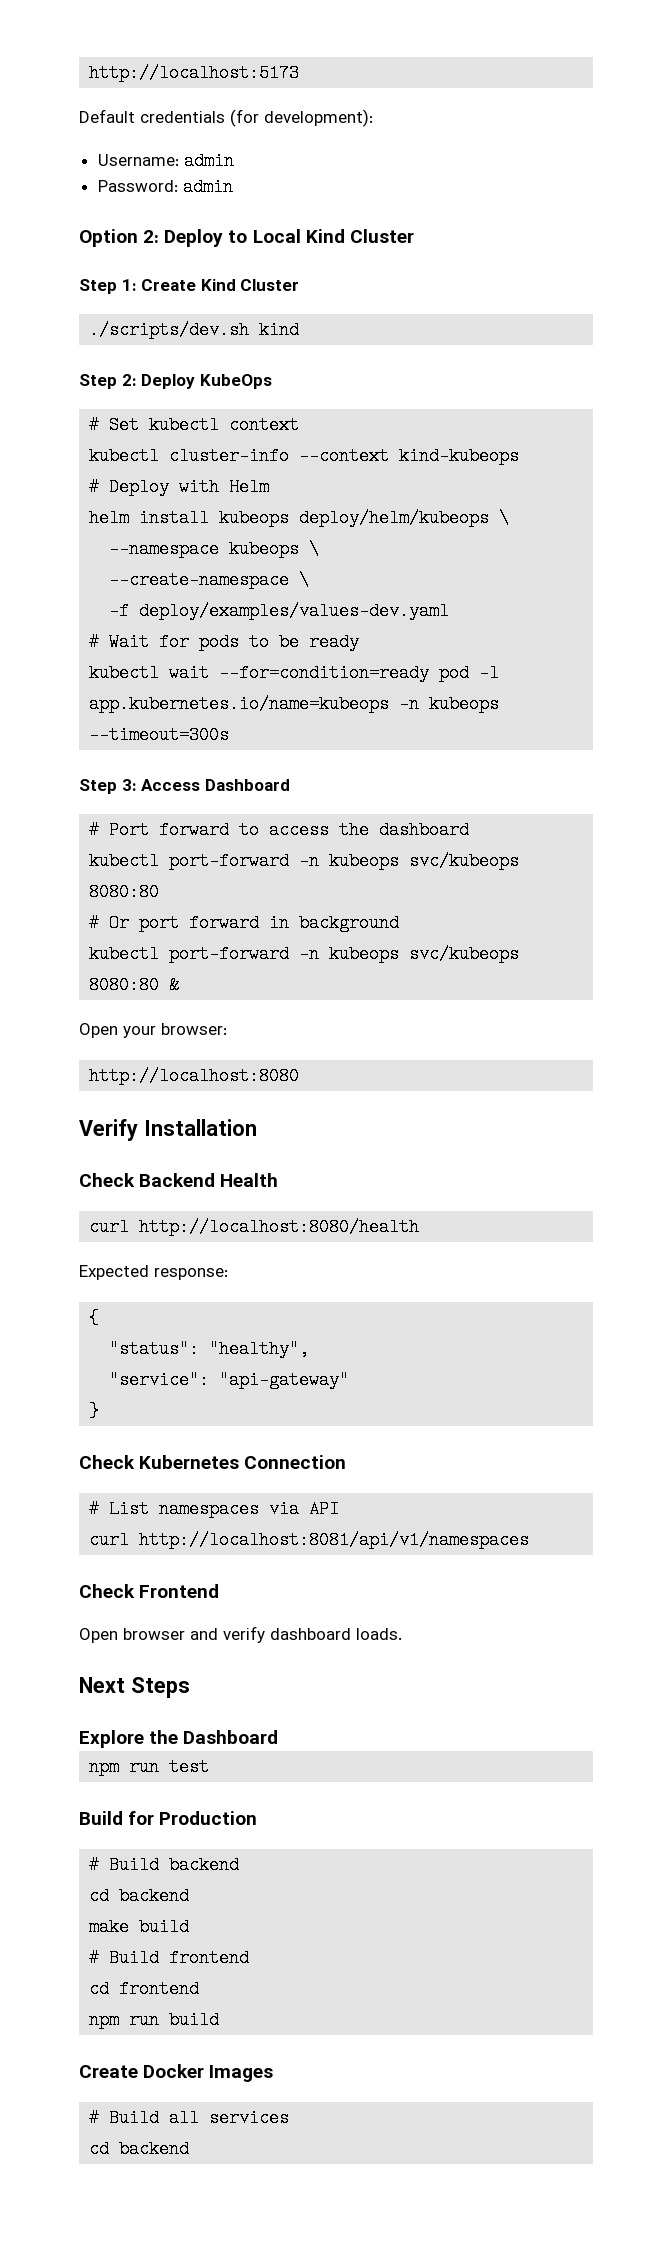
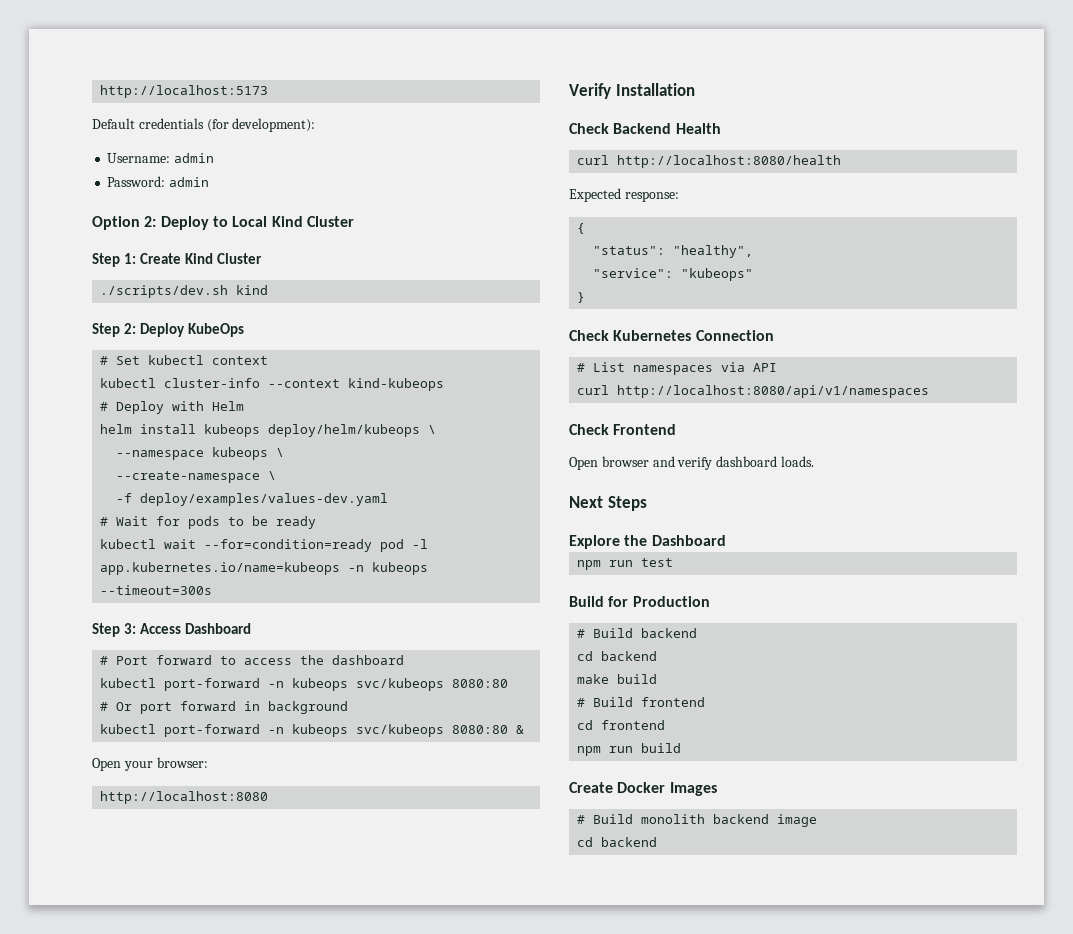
- "service": "api-gateway"
+ "service": "kubeops"
- curl http://localhost:8081/api/v1/namespaces
+ curl http://localhost:8080/api/v1/namespaces
- # Build all services
+ # Build monolith backend image

